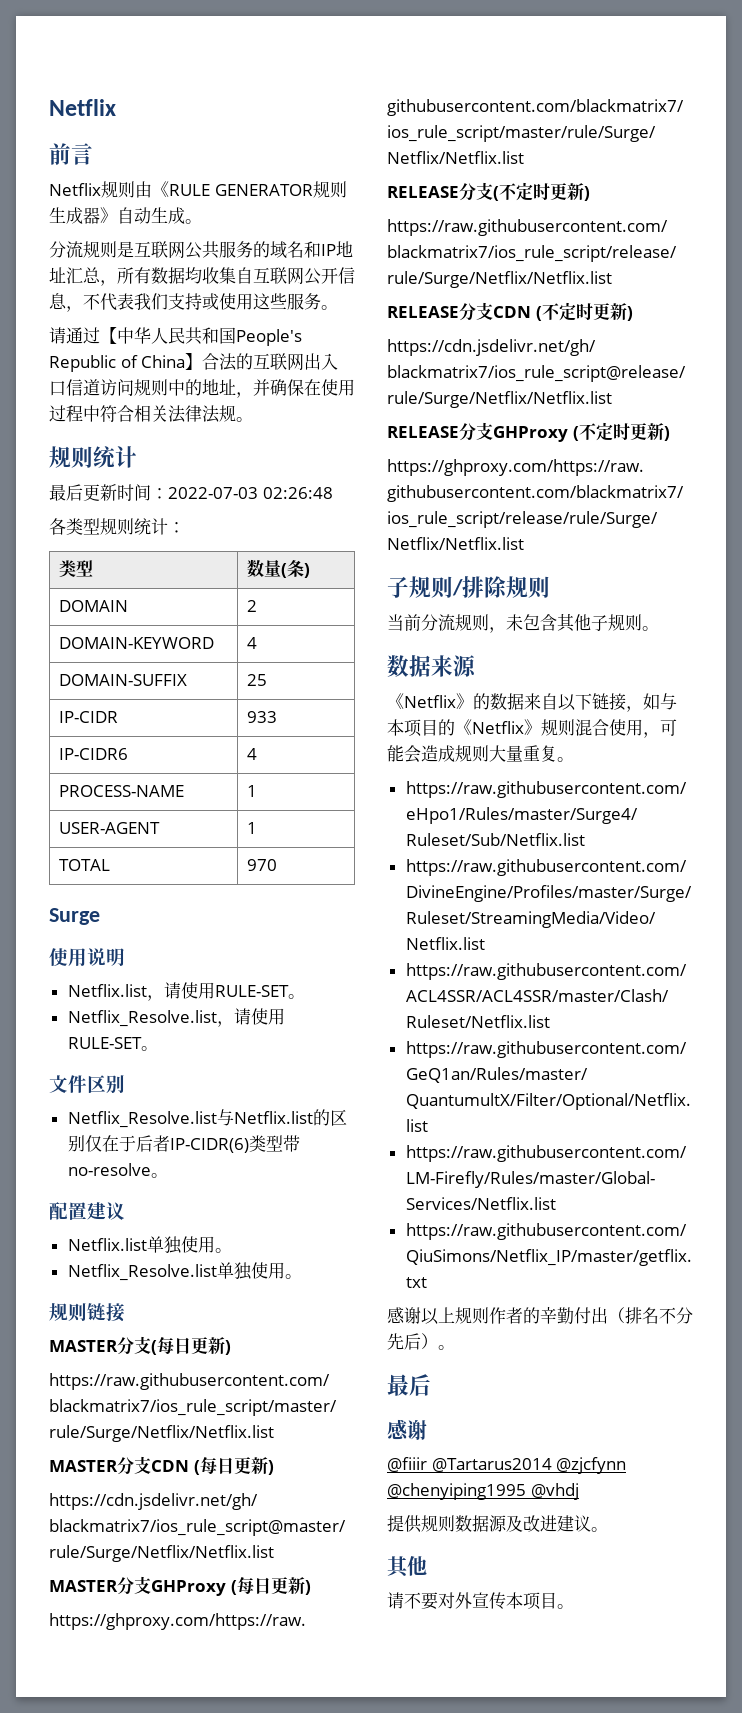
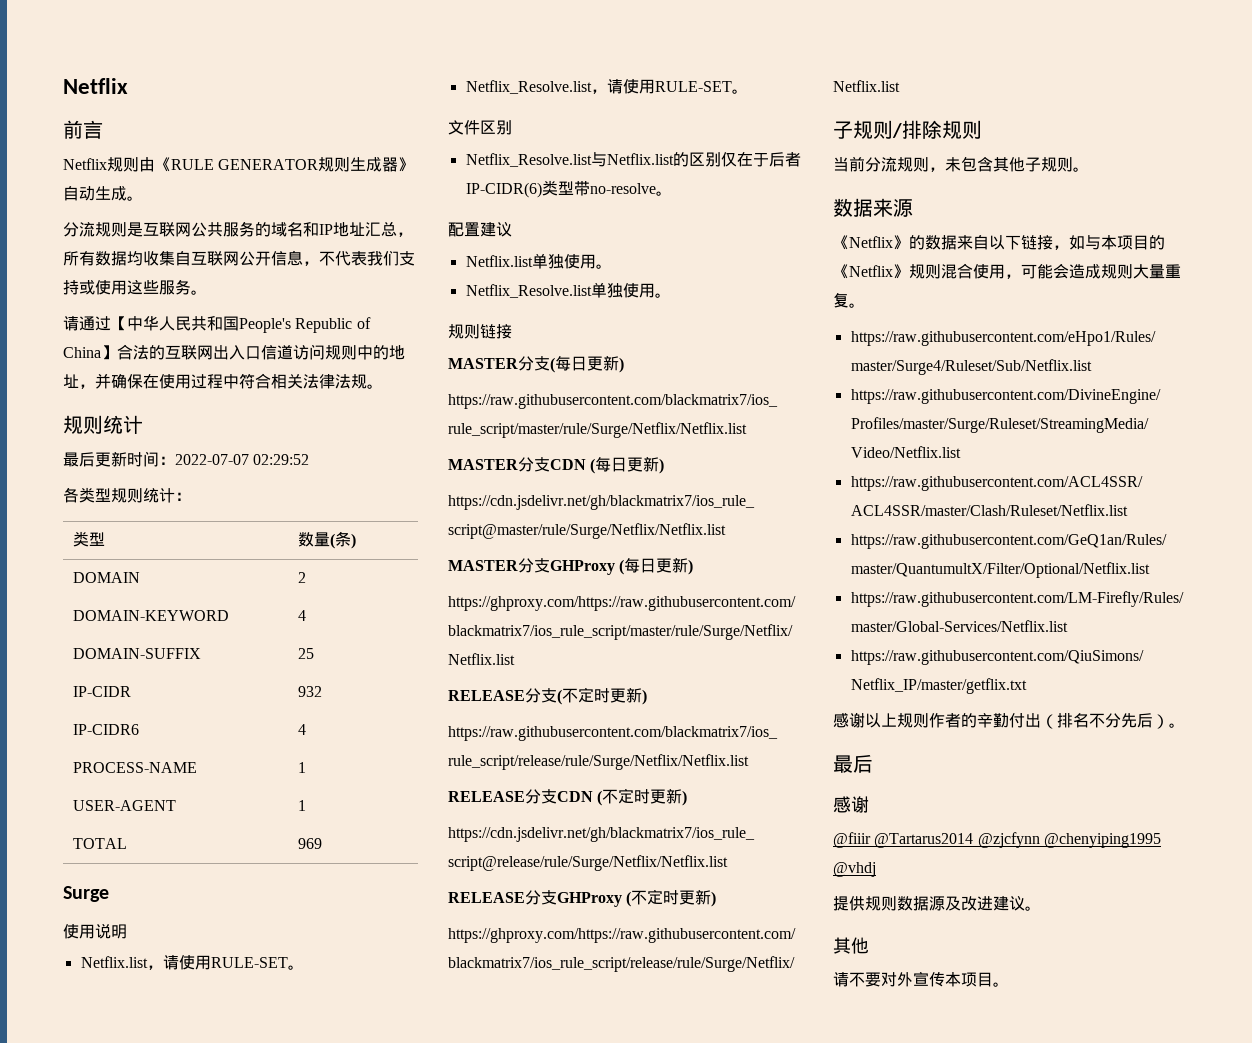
- 最后更新时间：2022-07-03 02:26:48
+ 最后更新时间：2022-07-07 02:29:52
- IP-CIDR | 933
+ IP-CIDR | 932
- TOTAL | 970
+ TOTAL | 969

